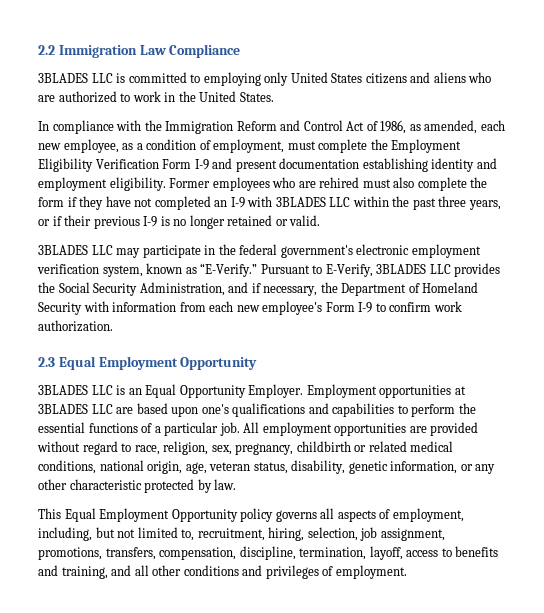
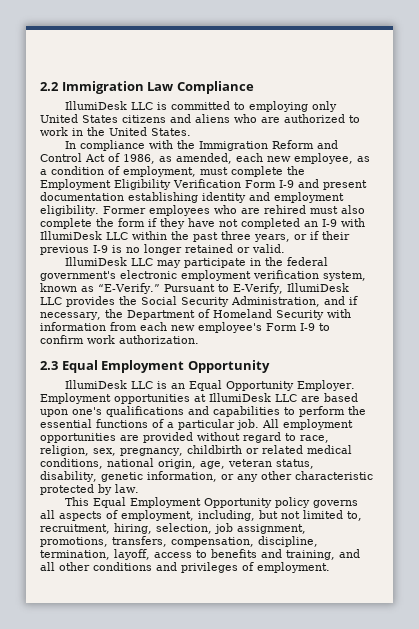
- 3BLADES LLC is committed to employing only United States citizens and aliens who are authorized to work in the United States.
+ IllumiDesk LLC is committed to employing only United States citizens and aliens who are authorized to work in the United States.
- Former employees who are rehired must also complete the form if they have not completed an I-9 with 3BLADES LLC within the past three years, or if their previous I-9 is no longer retained or valid.
+ Former employees who are rehired must also complete the form if they have not completed an I-9 with IllumiDesk LLC within the past three years, or if their previous I-9 is no longer retained or valid.
- 3BLADES LLC may participate in the federal government's electronic employment verification system, known as “E-Verify.”
+ IllumiDesk LLC may participate in the federal government's electronic employment verification system, known as “E-Verify.”
- Pursuant to E-Verify, 3BLADES LLC provides the Social Security Administration, and if necessary, the Department of Homeland Security with information from each new employee's Form I-9 to confirm work authorization.
+ Pursuant to E-Verify, IllumiDesk LLC provides the Social Security Administration, and if necessary, the Department of Homeland Security with information from each new employee's Form I-9 to confirm work authorization.
- 3BLADES LLC is an Equal Opportunity Employer.
+ IllumiDesk LLC is an Equal Opportunity Employer.
- Employment opportunities at 3BLADES LLC are based upon one's qualifications and capabilities to perform the essential functions of a particular job.
+ Employment opportunities at IllumiDesk LLC are based upon one's qualifications and capabilities to perform the essential functions of a particular job.

